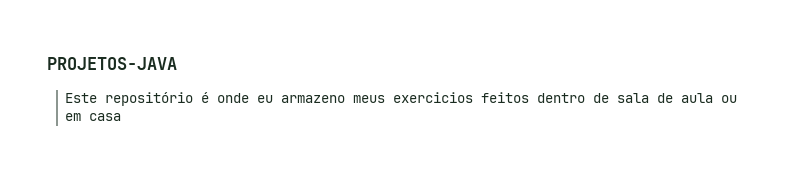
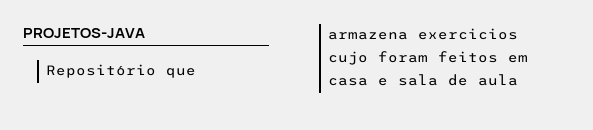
- Este repositório é onde eu armazeno meus exercicios feitos dentro de sala de aula ou em casa
+ Repositório que armazena exercicios cujo foram feitos em casa e sala de aula

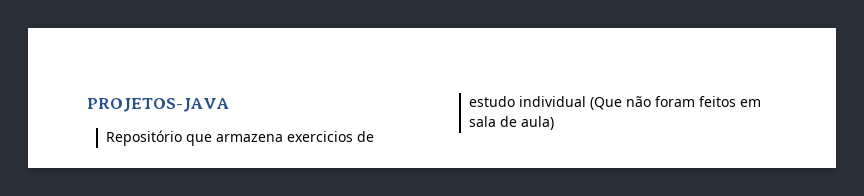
- Repositório que armazena exercicios cujo foram feitos em casa e sala de aula
+ Repositório que armazena exercicios de estudo individual (Que não foram feitos em sala de aula)

